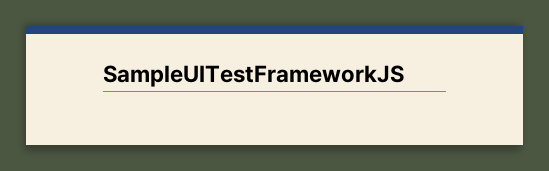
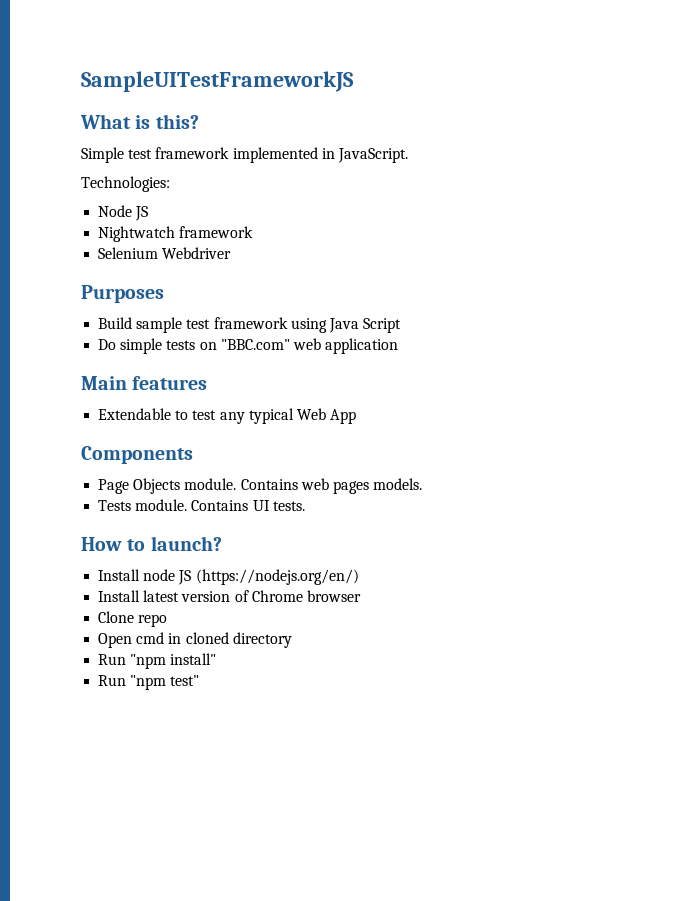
+ What is this?
+ Simple test framework implemented in JavaScript.
+ Technologies:
+ Node JS
+ Nightwatch framework
+ Selenium Webdriver
+ Purposes
+ Build sample test framework using Java Script
+ Do simple tests on "BBC.com" web application
+ Main features
+ Extendable to test any typical Web App
+ Components
+ Page Objects module. Contains web pages models.
+ Tests module. Contains UI tests.
+ How to launch?
+ Install node JS (https://nodejs.org/en/)
+ Install latest version of Chrome browser
+ Clone repo
+ Open cmd in cloned directory
+ Run "npm install"
+ Run "npm test"

